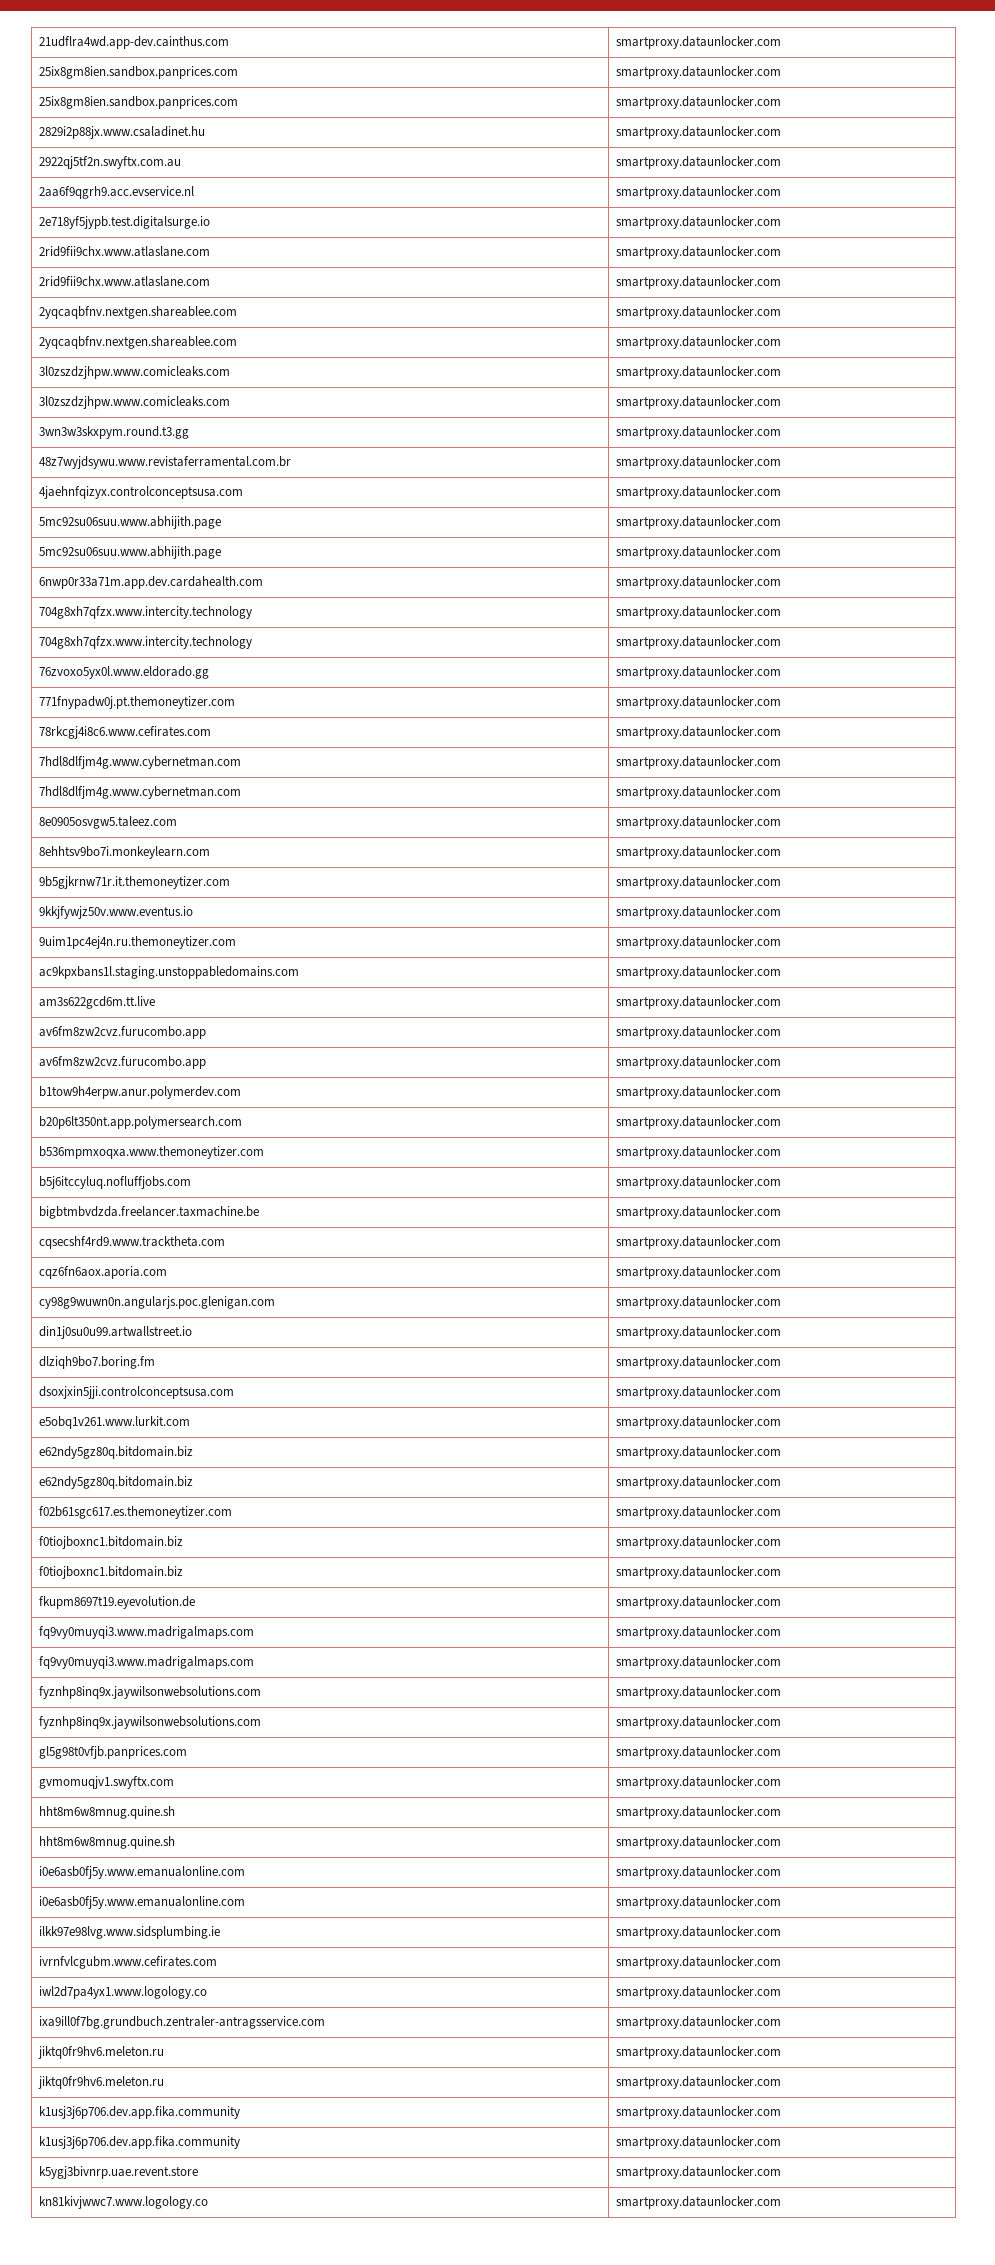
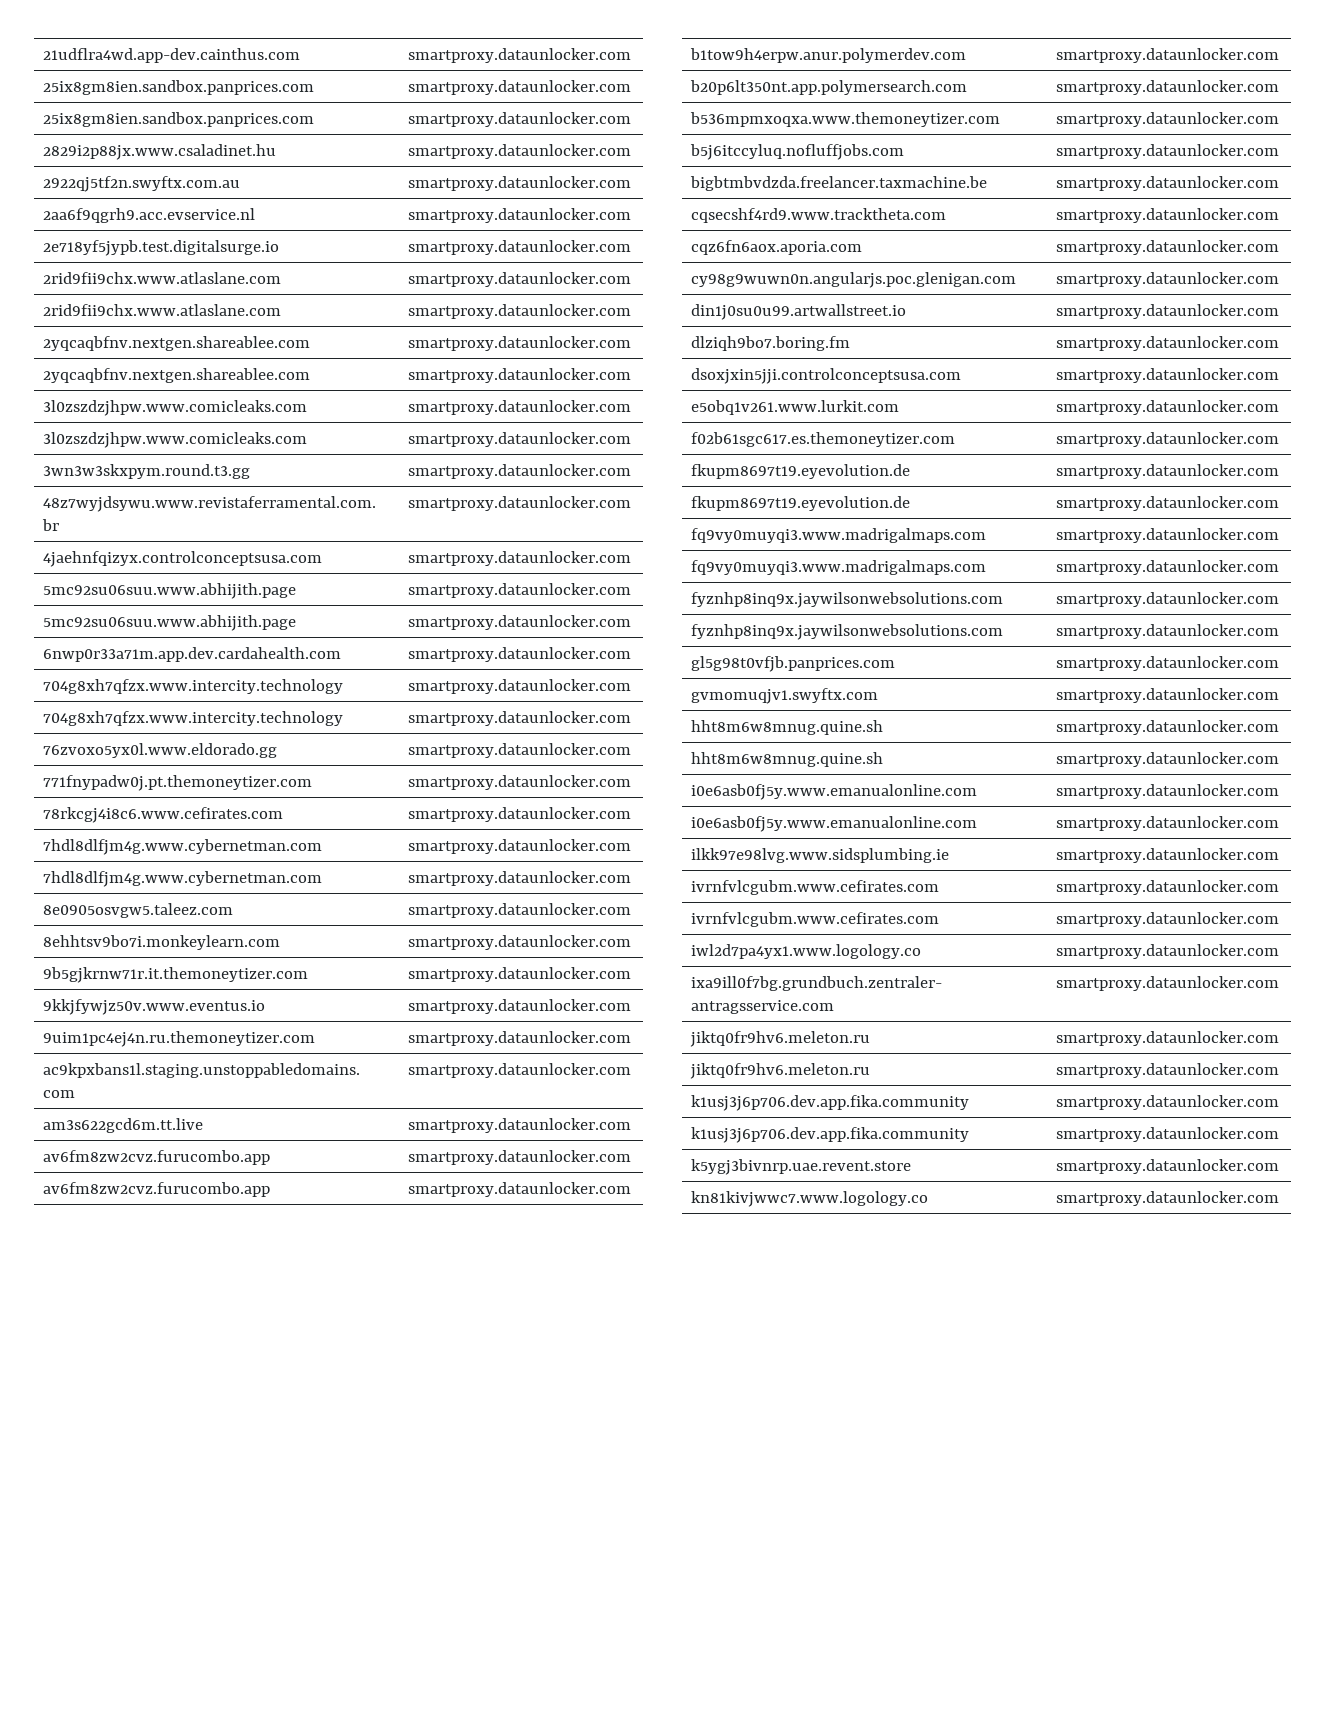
  e5obq1v261.www.lurkit.com | smartproxy.dataunlocker.com
- e62ndy5gz80q.bitdomain.biz | smartproxy.dataunlocker.com
- e62ndy5gz80q.bitdomain.biz | smartproxy.dataunlocker.com
  f02b61sgc617.es.themoneytizer.com | smartproxy.dataunlocker.com
- f0tiojboxnc1.bitdomain.biz | smartproxy.dataunlocker.com
- f0tiojboxnc1.bitdomain.biz | smartproxy.dataunlocker.com
+ fkupm8697t19.eyevolution.de | smartproxy.dataunlocker.com
  ilkk97e98lvg.www.sidsplumbing.ie | smartproxy.dataunlocker.com
+ ivrnfvlcgubm.www.cefirates.com | smartproxy.dataunlocker.com

